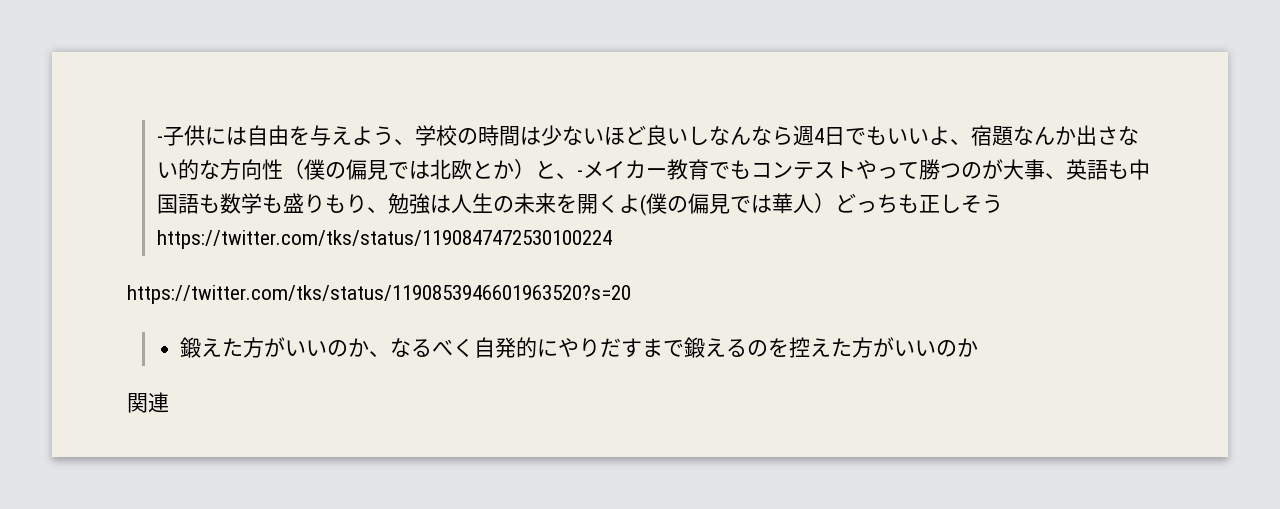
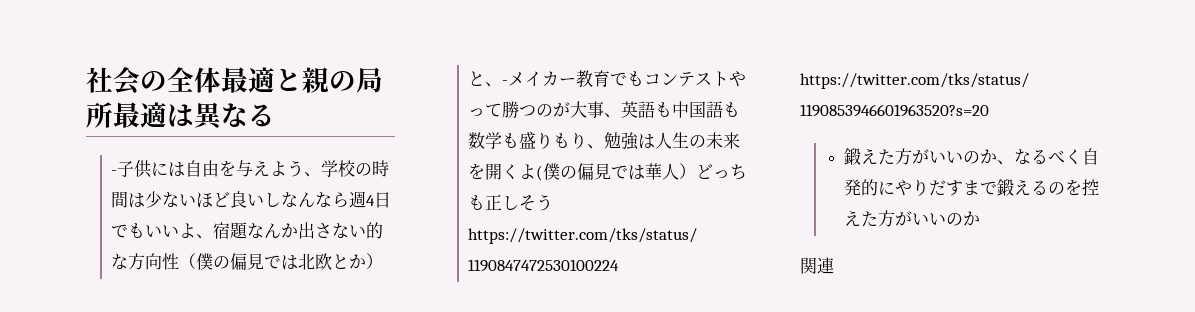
+ 社会の全体最適と親の局所最適は異なる

